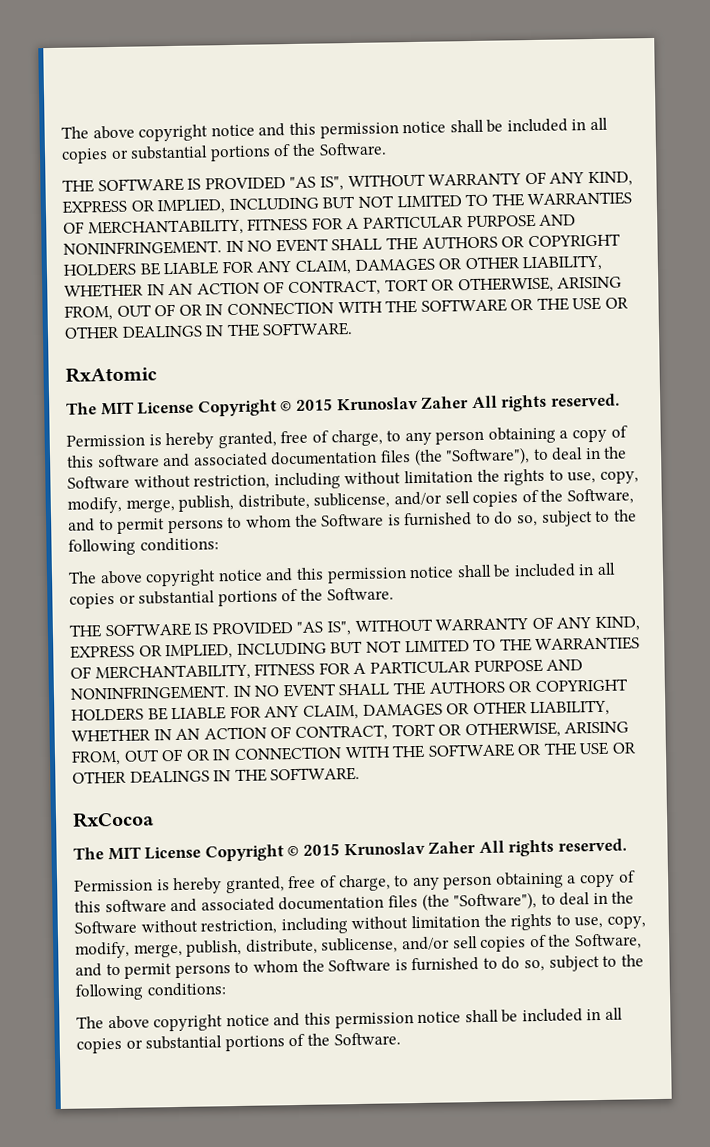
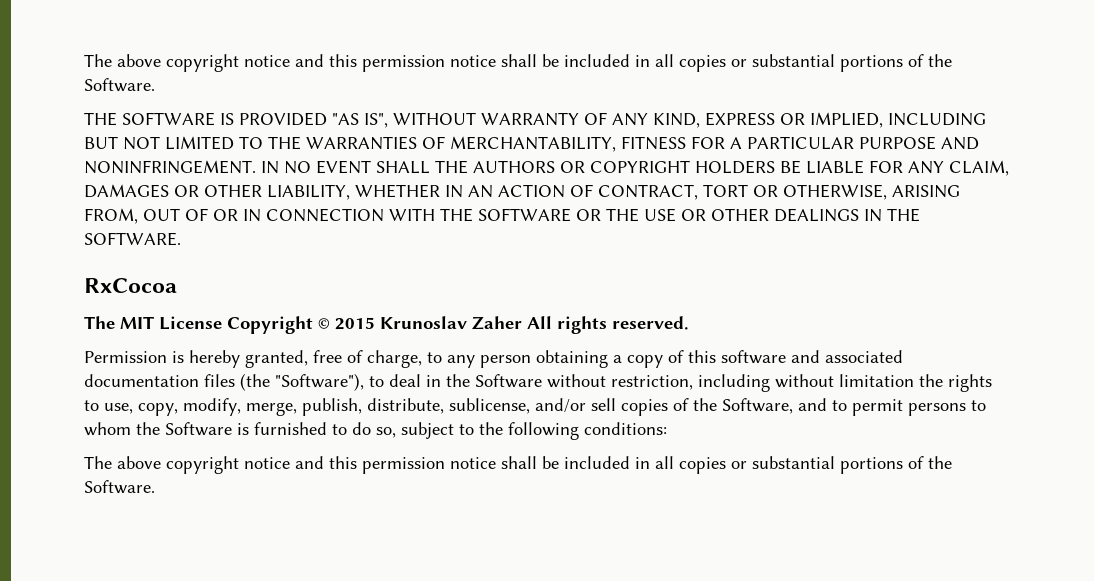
- RxAtomic
- The MIT License Copyright © 2015 Krunoslav Zaher All rights reserved.
- Permission is hereby granted, free of charge, to any person obtaining a copy of this software and associated documentation files (the "Software"), to deal in the Software without restriction, including without limitation the rights to use, copy, modify, merge, publish, distribute, sublicense, and/or sell copies of the Software, and to permit persons to whom the Software is furnished to do so, subject to the following conditions:
- The above copyright notice and this permission notice shall be included in all copies or substantial portions of the Software.
- THE SOFTWARE IS PROVIDED "AS IS", WITHOUT WARRANTY OF ANY KIND, EXPRESS OR IMPLIED, INCLUDING BUT NOT LIMITED TO THE WARRANTIES OF MERCHANTABILITY, FITNESS FOR A PARTICULAR PURPOSE AND NONINFRINGEMENT. IN NO EVENT SHALL THE AUTHORS OR COPYRIGHT HOLDERS BE LIABLE FOR ANY CLAIM, DAMAGES OR OTHER LIABILITY, WHETHER IN AN ACTION OF CONTRACT, TORT OR OTHERWISE, ARISING FROM, OUT OF OR IN CONNECTION WITH THE SOFTWARE OR THE USE OR OTHER DEALINGS IN THE SOFTWARE.

